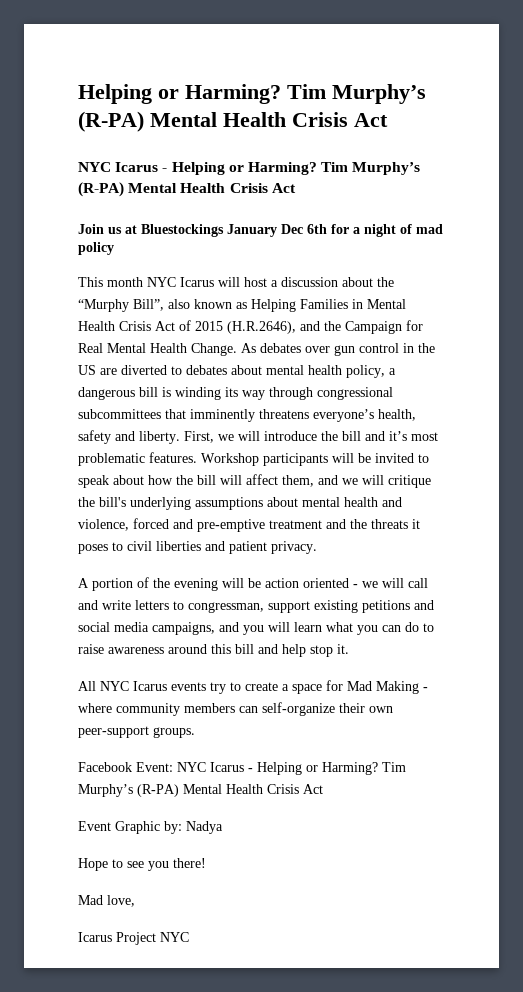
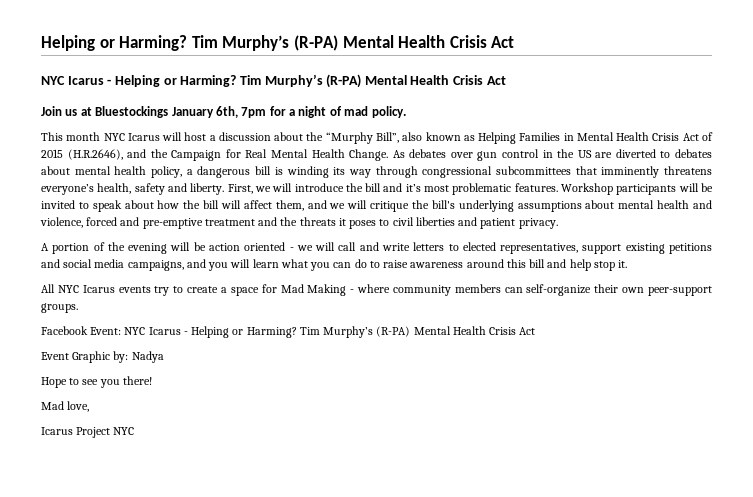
- Join us at Bluestockings January Dec 6th for a night of mad policy
+ Join us at Bluestockings January 6th, 7pm for a night of mad policy.
- A portion of the evening will be action oriented - we will call and write letters to congressman, support existing petitions and social media campaigns, and you will learn what you can do to raise awareness around this bill and help stop it.
+ A portion of the evening will be action oriented - we will call and write letters to elected representatives, support existing petitions and social media campaigns, and you will learn what you can do to raise awareness around this bill and help stop it.

